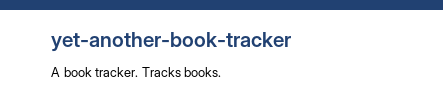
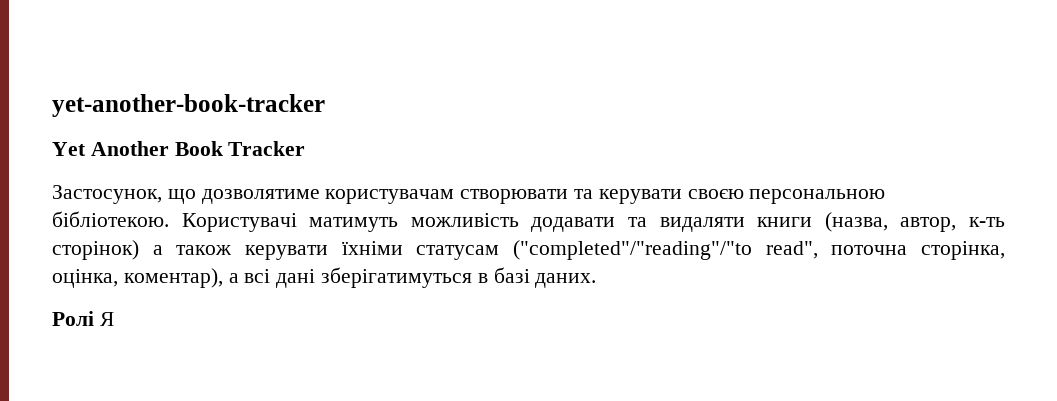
- A book tracker. Tracks books.
+ Yet Another Book Tracker
+ Застосунок, що дозволятиме користувачам створювати та керувати своєю персональною бібліотекою. Користувачі матимуть можливість додавати та видаляти книги (назва, автор, к-ть сторінок) а також керувати їхніми статусам ("completed"/"reading"/"to read", поточна сторінка, оцінка, коментар), а всі дані зберігатимуться в базі даних.
+ Ролі Я

